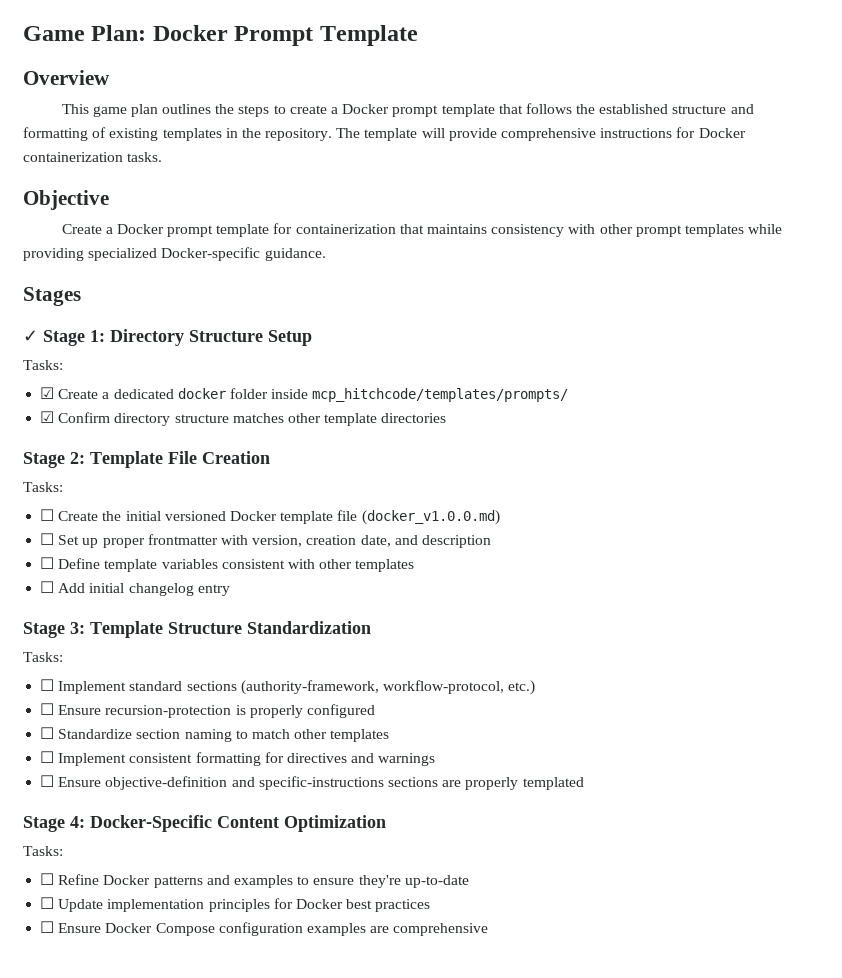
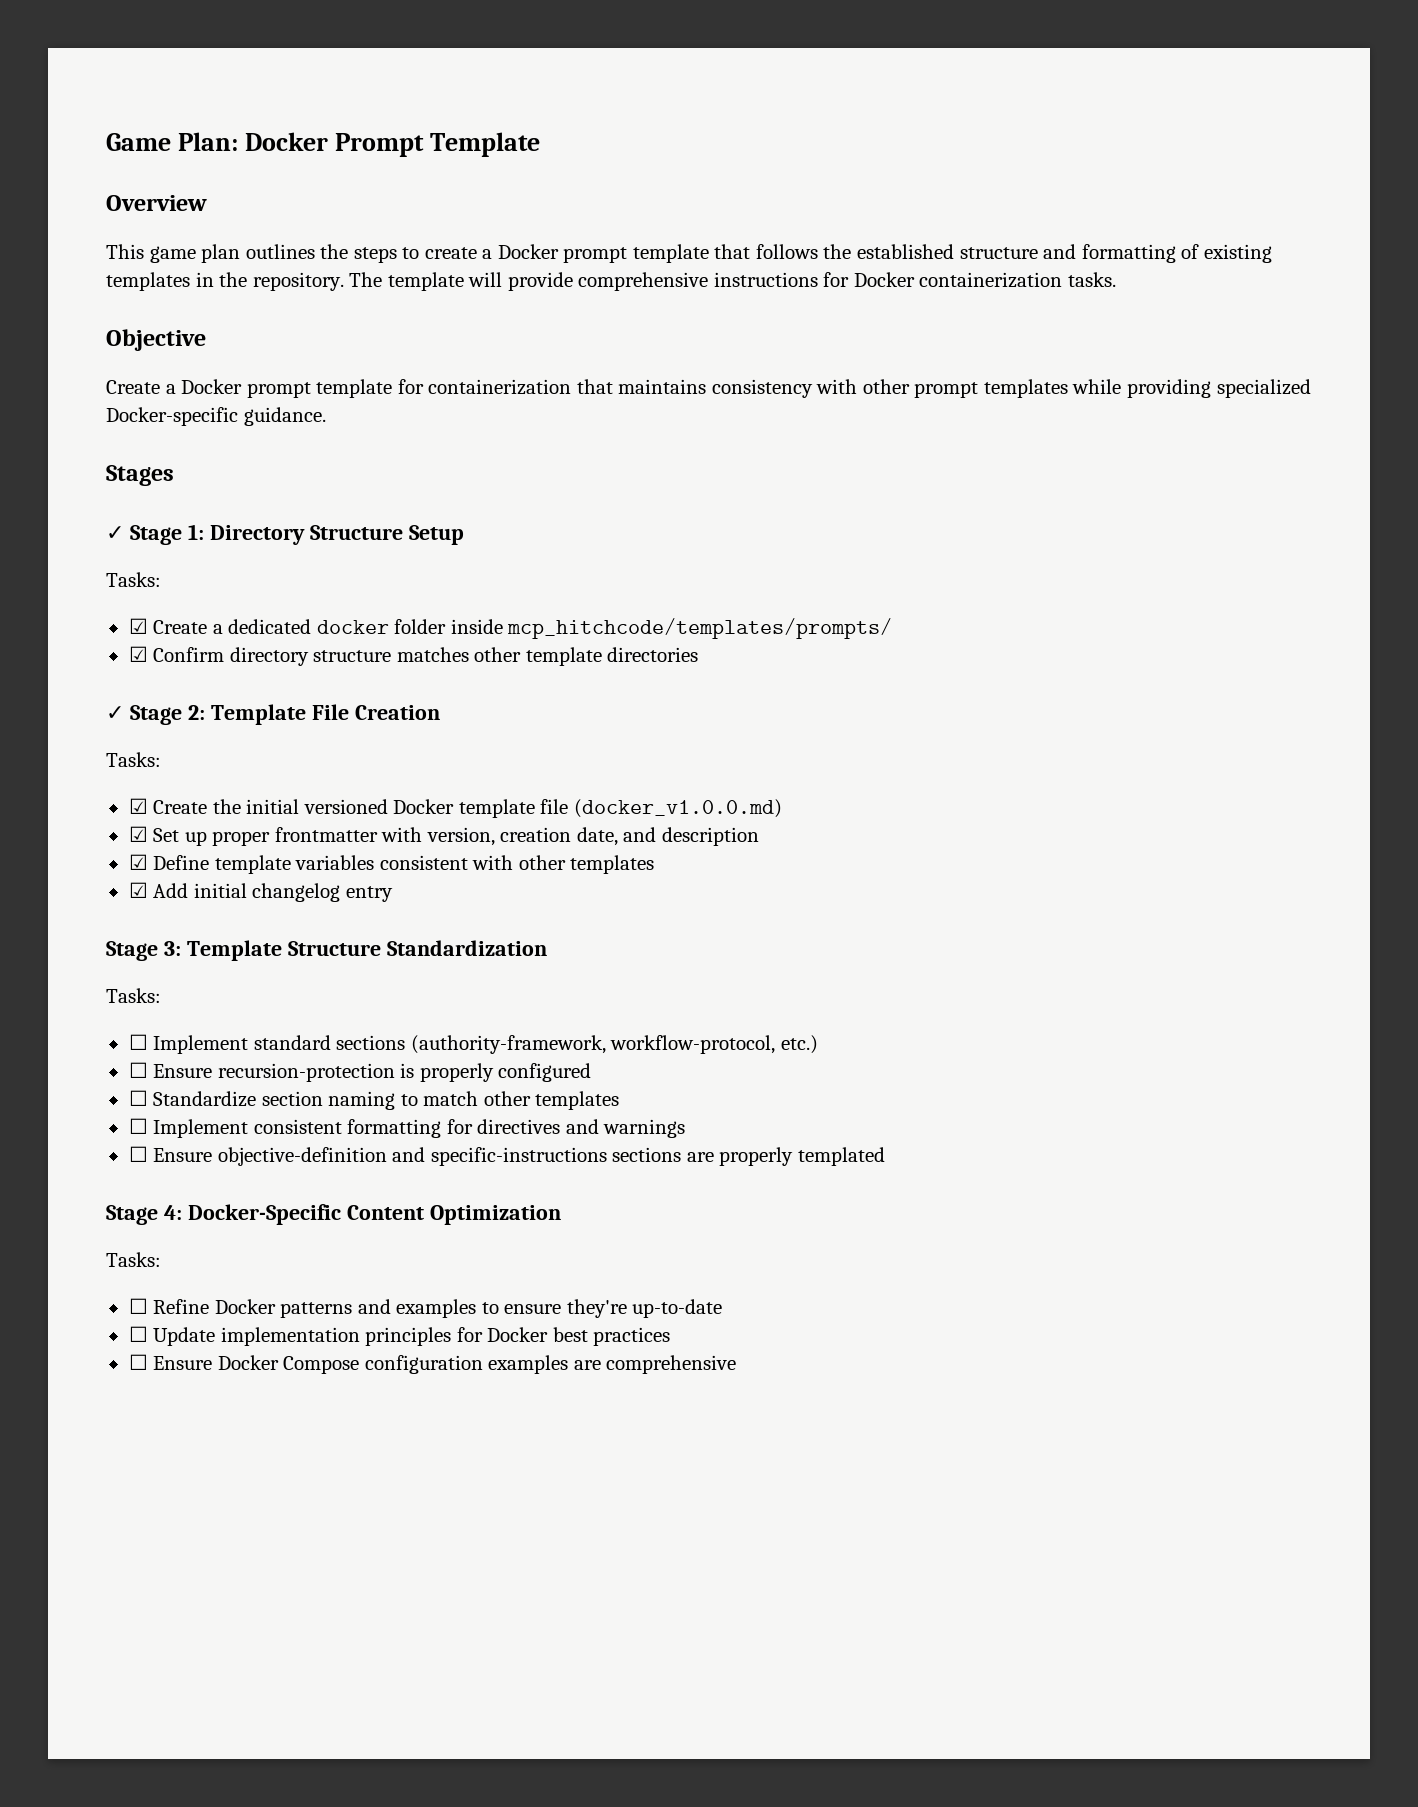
- Stage 2: Template File Creation
+ ✓ Stage 2: Template File Creation
- ☐ Create the initial versioned Docker template file (docker_v1.0.0.md)
+ ☑ Create the initial versioned Docker template file (docker_v1.0.0.md)
- ☐ Set up proper frontmatter with version, creation date, and description
+ ☑ Set up proper frontmatter with version, creation date, and description
- ☐ Define template variables consistent with other templates
+ ☑ Define template variables consistent with other templates
- ☐ Add initial changelog entry
+ ☑ Add initial changelog entry

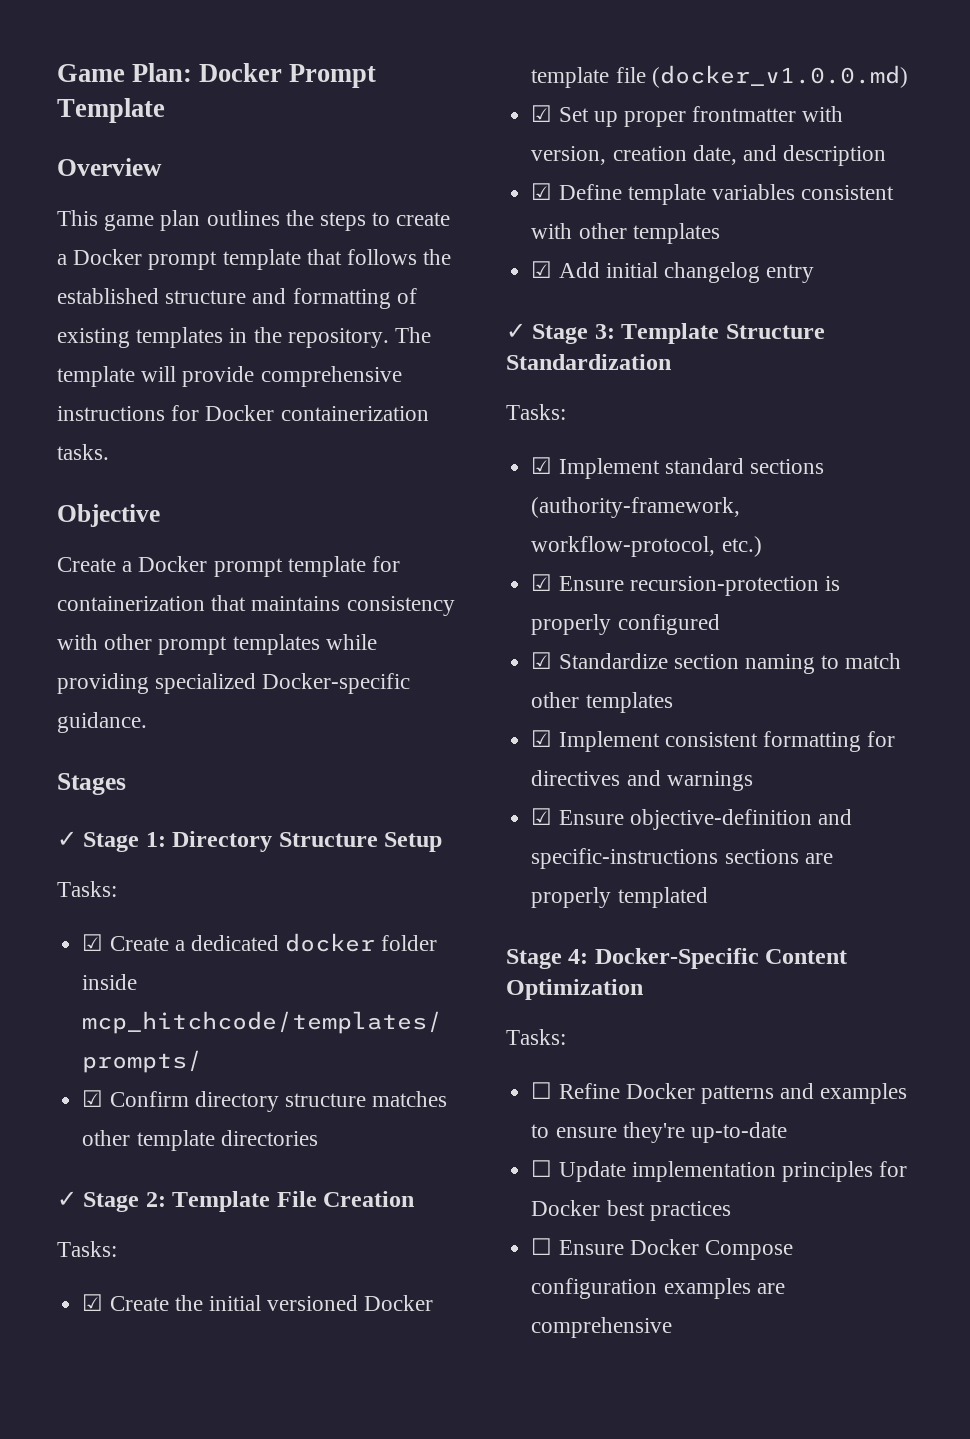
- Stage 3: Template Structure Standardization
+ ✓ Stage 3: Template Structure Standardization
- ☐ Implement standard sections (authority-framework, workflow-protocol, etc.)
+ ☑ Implement standard sections (authority-framework, workflow-protocol, etc.)
- ☐ Ensure recursion-protection is properly configured
+ ☑ Ensure recursion-protection is properly configured
- ☐ Standardize section naming to match other templates
+ ☑ Standardize section naming to match other templates
- ☐ Implement consistent formatting for directives and warnings
+ ☑ Implement consistent formatting for directives and warnings
- ☐ Ensure objective-definition and specific-instructions sections are properly templated
+ ☑ Ensure objective-definition and specific-instructions sections are properly templated

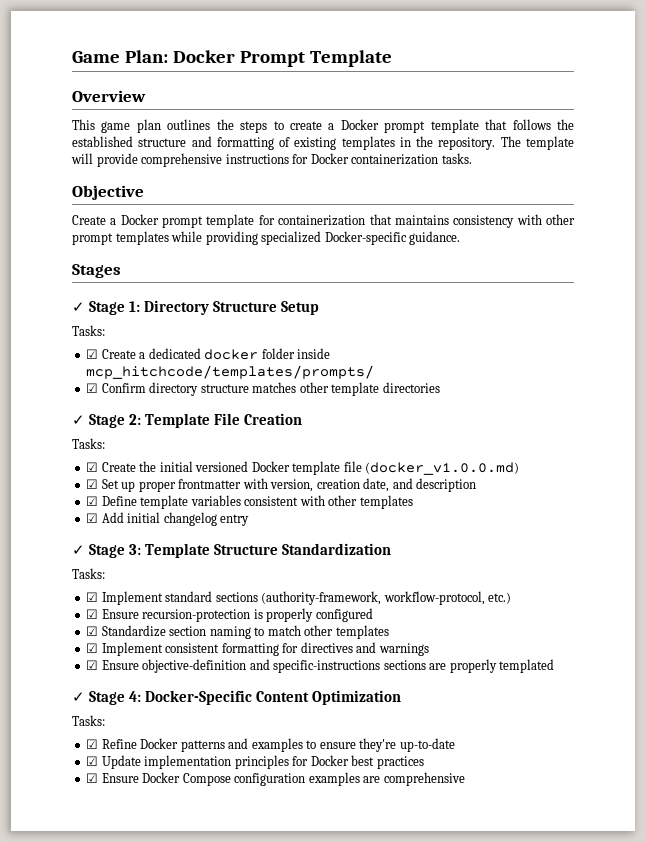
- Stage 4: Docker-Specific Content Optimization
+ ✓ Stage 4: Docker-Specific Content Optimization
- ☐ Refine Docker patterns and examples to ensure they're up-to-date
+ ☑ Refine Docker patterns and examples to ensure they're up-to-date
- ☐ Update implementation principles for Docker best practices
+ ☑ Update implementation principles for Docker best practices
- ☐ Ensure Docker Compose configuration examples are comprehensive
+ ☑ Ensure Docker Compose configuration examples are comprehensive

